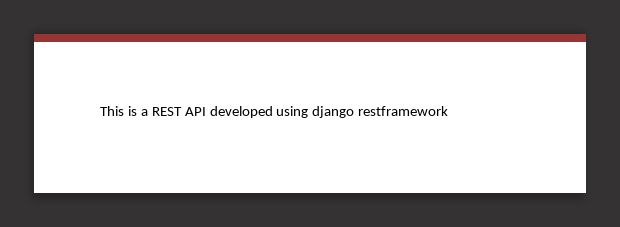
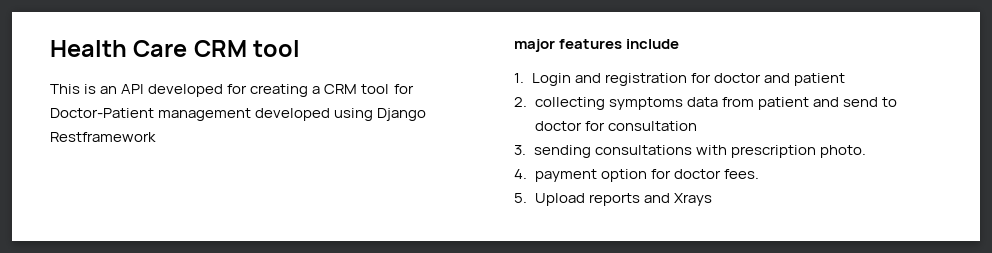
- This is a REST API developed using django restframework
+ Health Care CRM tool
+ This is an API developed for creating a CRM tool for Doctor-Patient management developed using Django Restframework
+ major features include
+ 1. Login and registration for doctor and patient
+ 2. collecting symptoms data from patient and send to doctor for consultation
+ 3. sending consultations with prescription photo.
+ 4. payment option for doctor fees.
+ 5. Upload reports and Xrays

